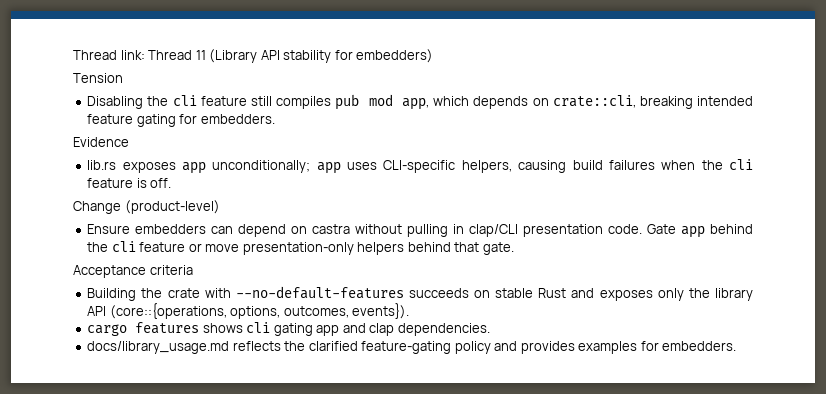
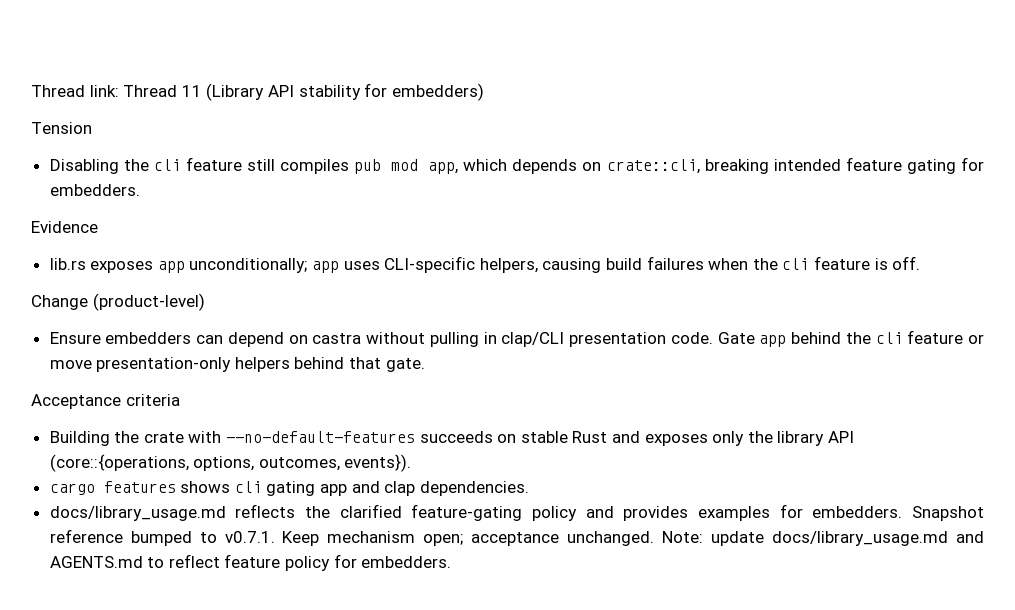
+ Snapshot reference bumped to v0.7.1. Keep mechanism open; acceptance unchanged. Note: update docs/library_usage.md and AGENTS.md to reflect feature policy for embedders.

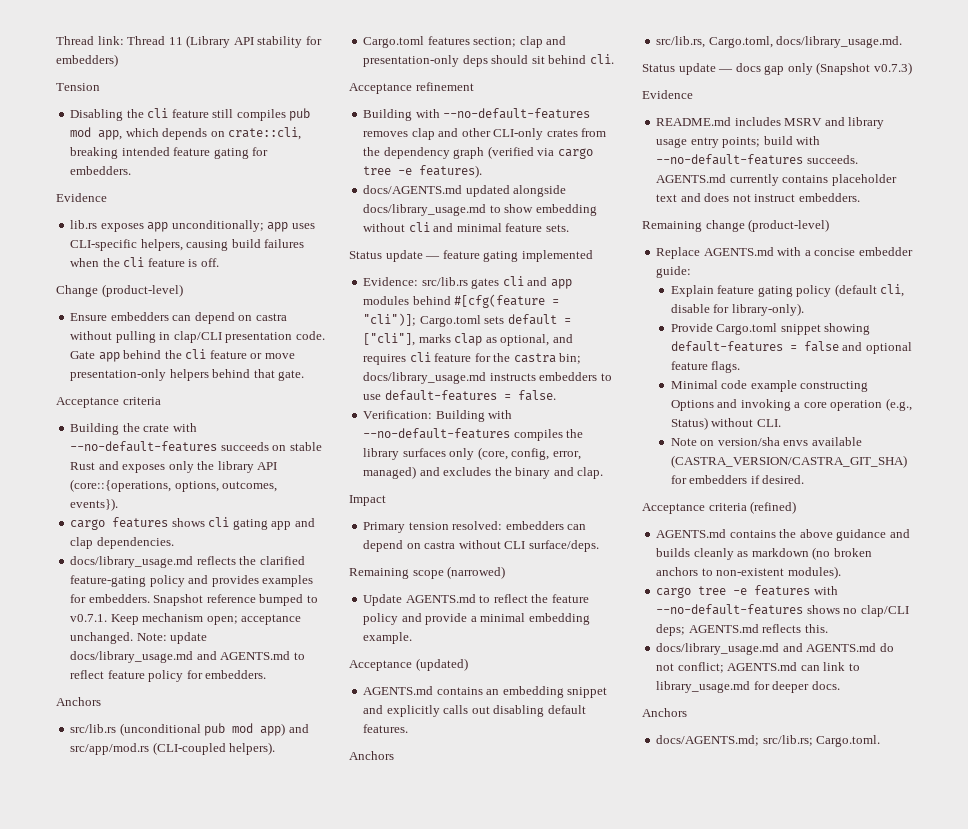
  Note: update docs/library_usage.md and AGENTS.md to reflect feature policy for embedders.
+ Anchors
+ src/lib.rs (unconditional pub mod app) and src/app/mod.rs (CLI-coupled helpers).
+ Cargo.toml features section; clap and presentation-only deps should sit behind cli.
+ Acceptance refinement
+ Building with --no-default-features removes clap and other CLI-only crates from the dependency graph (verified via cargo tree -e features).
+ docs/AGENTS.md updated alongside docs/library_usage.md to show embedding without cli and minimal feature sets.
+ Status update — feature gating implemented
+ Evidence: src/lib.rs gates cli and app modules behind #[cfg(feature = "cli")]; Cargo.toml sets default = ["cli"], marks clap as optional, and requires cli feature for the castra bin; docs/library_usage.md instructs embedders to use default-features = false.
+ Verification: Building with --no-default-features compiles the library surfaces only (core, config, error, managed) and excludes the binary and clap.
+ Impact
+ Primary tension resolved: embedders can depend on castra without CLI surface/deps.
+ Remaining scope (narrowed)
+ Update AGENTS.md to reflect the feature policy and provide a minimal embedding example.
+ Acceptance (updated)
+ AGENTS.md contains an embedding snippet and explicitly calls out disabling default features.
+ Anchors
+ src/lib.rs, Cargo.toml, docs/library_usage.md.
+ Status update — docs gap only (Snapshot v0.7.3)
+ Evidence
+ README.md includes MSRV and library usage entry points; build with --no-default-features succeeds. AGENTS.md currently contains placeholder text and does not instruct embedders.
+ Remaining change (product-level)
+ Replace AGENTS.md with a concise embedder guide:
+ Explain feature gating policy (default cli, disable for library-only).
+ Provide Cargo.toml snippet showing default-features = false and optional feature flags.
+ Minimal code example constructing Options and invoking a core operation (e.g., Status) without CLI.
+ Note on version/sha envs available (CASTRA_VERSION/CASTRA_GIT_SHA) for embedders if desired.
+ Acceptance criteria (refined)
+ AGENTS.md contains the above guidance and builds cleanly as markdown (no broken anchors to non-existent modules).
+ cargo tree -e features with --no-default-features shows no clap/CLI deps; AGENTS.md reflects this.
+ docs/library_usage.md and AGENTS.md do not conflict; AGENTS.md can link to library_usage.md for deeper docs.
+ Anchors
+ docs/AGENTS.md; src/lib.rs; Cargo.toml.

